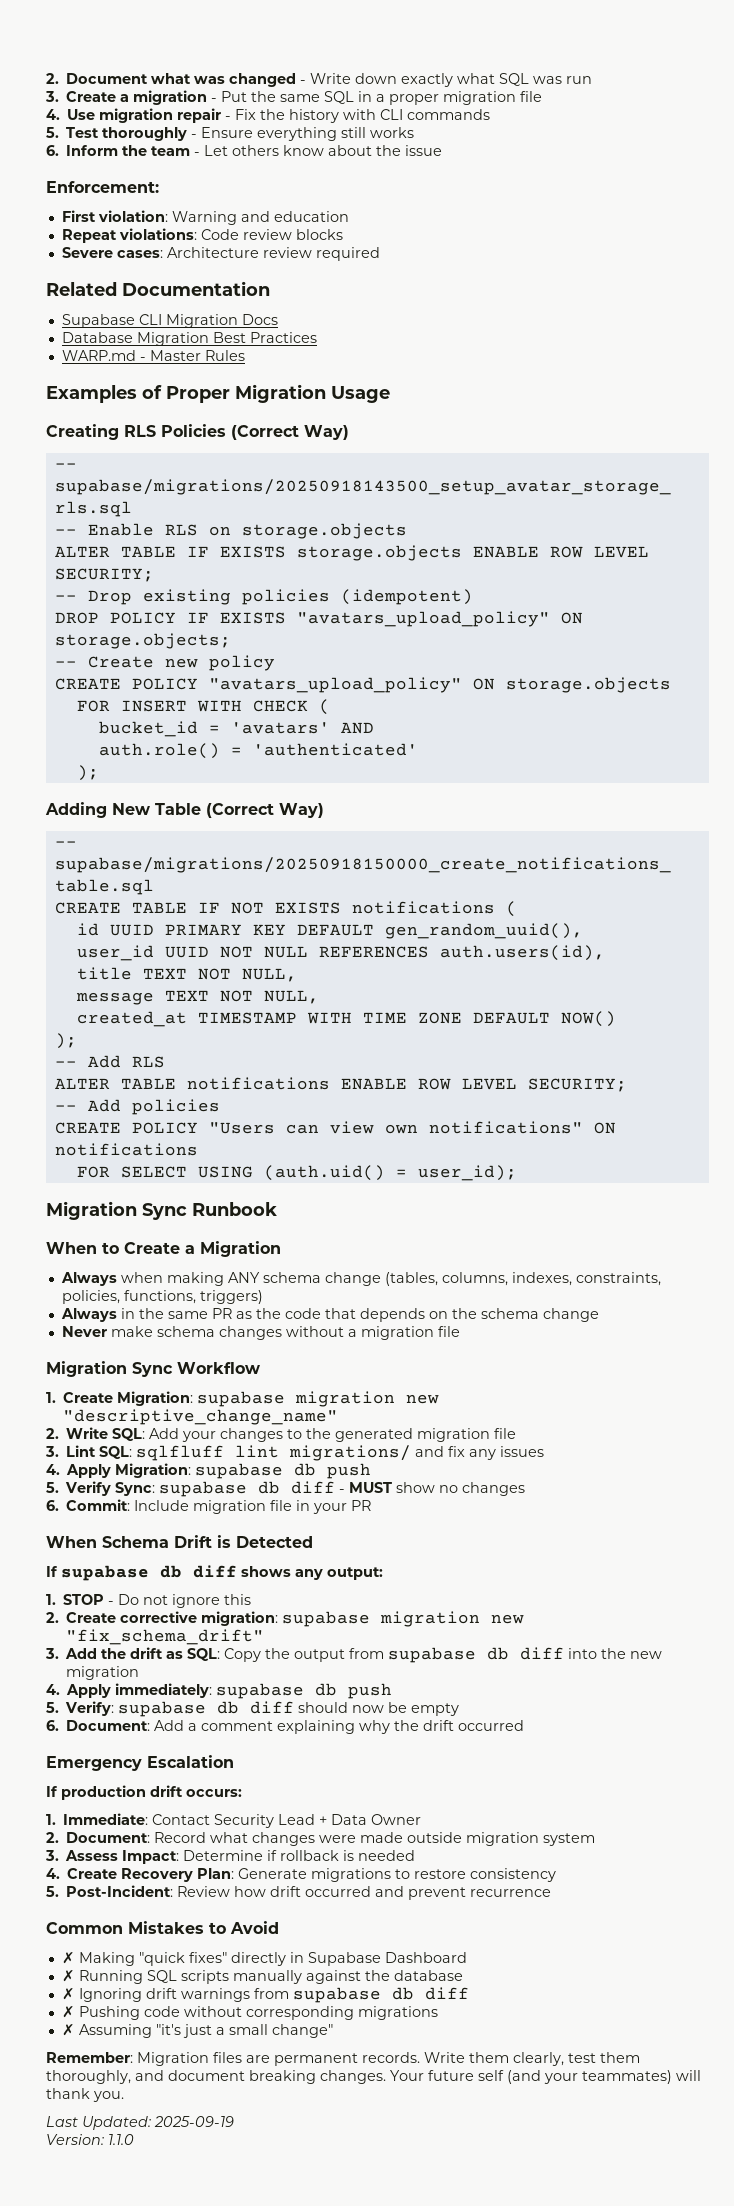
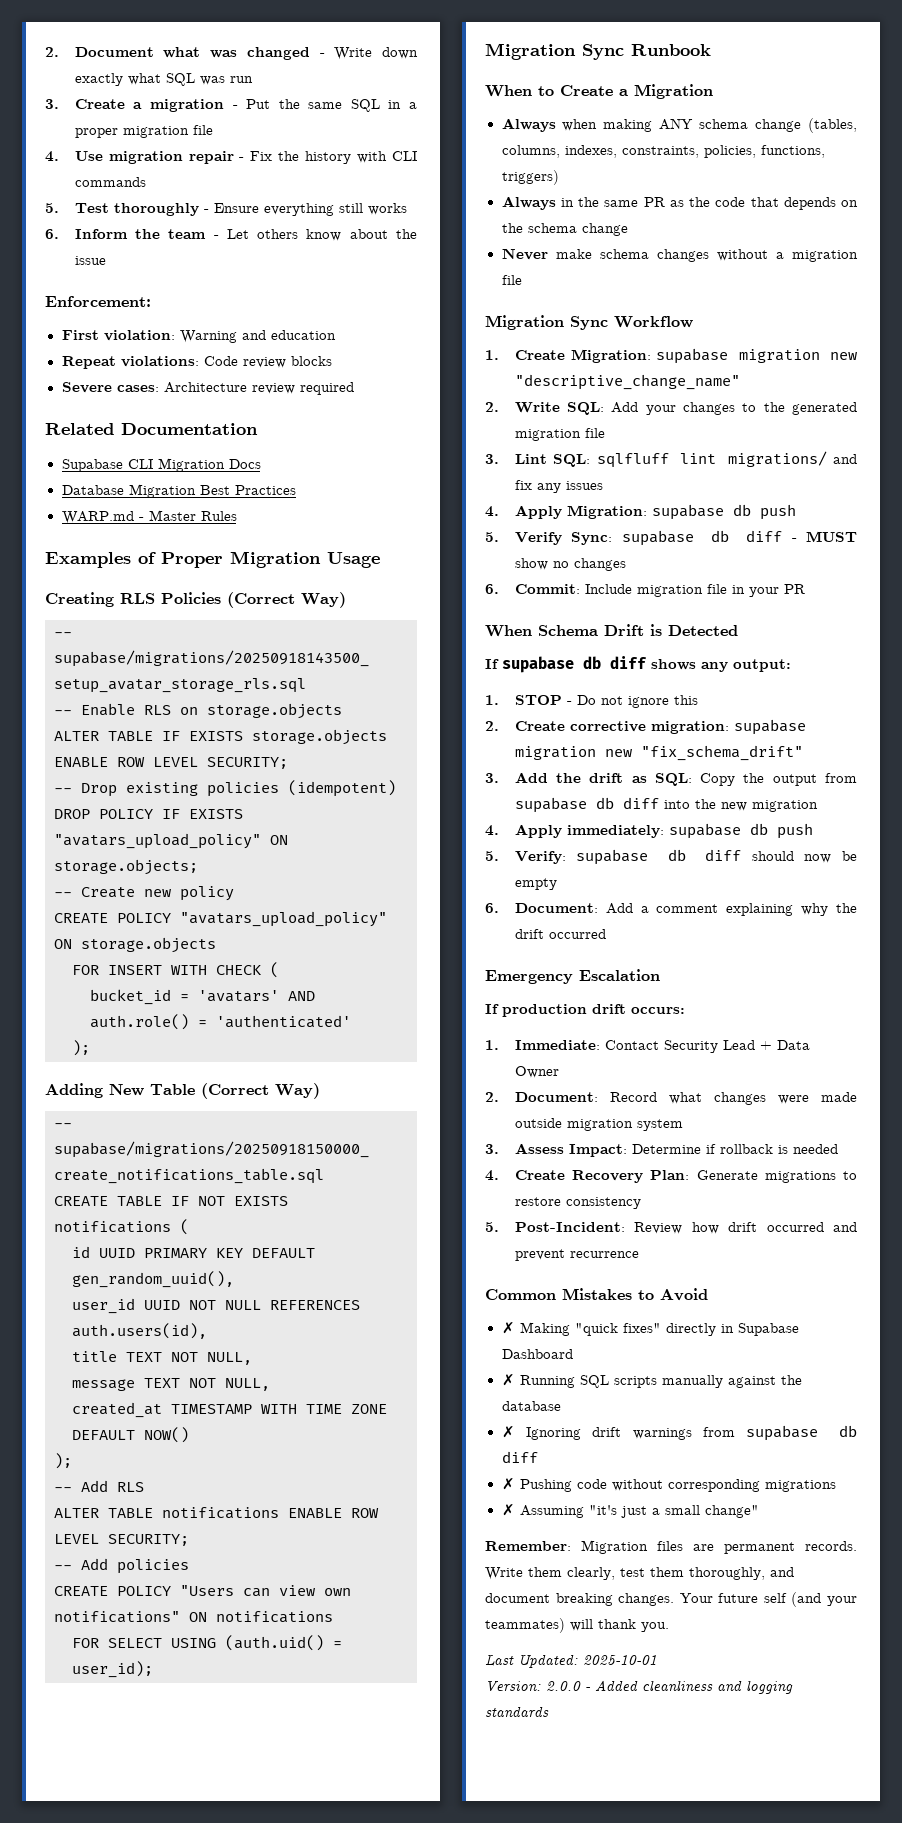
- Last Updated: 2025-09-19
+ Last Updated: 2025-10-01
- Version: 1.1.0
+ Version: 2.0.0 - Added cleanliness and logging standards

